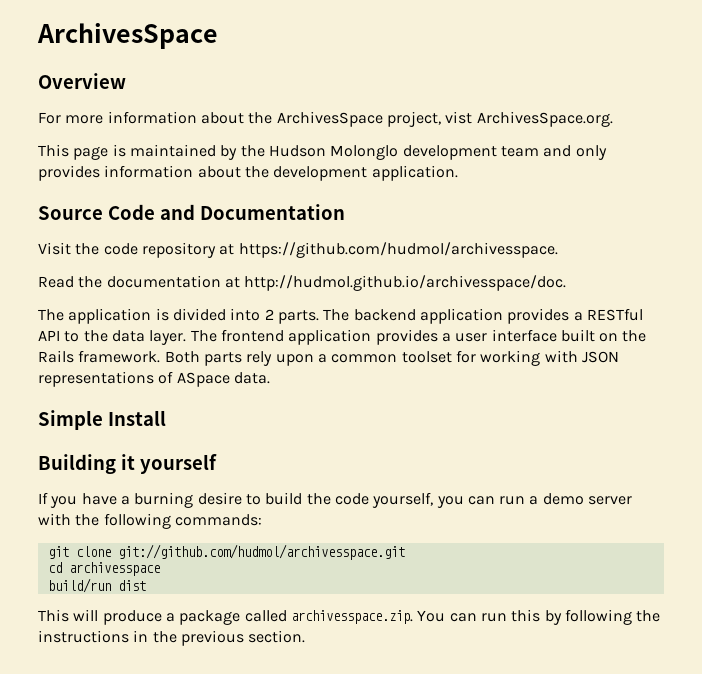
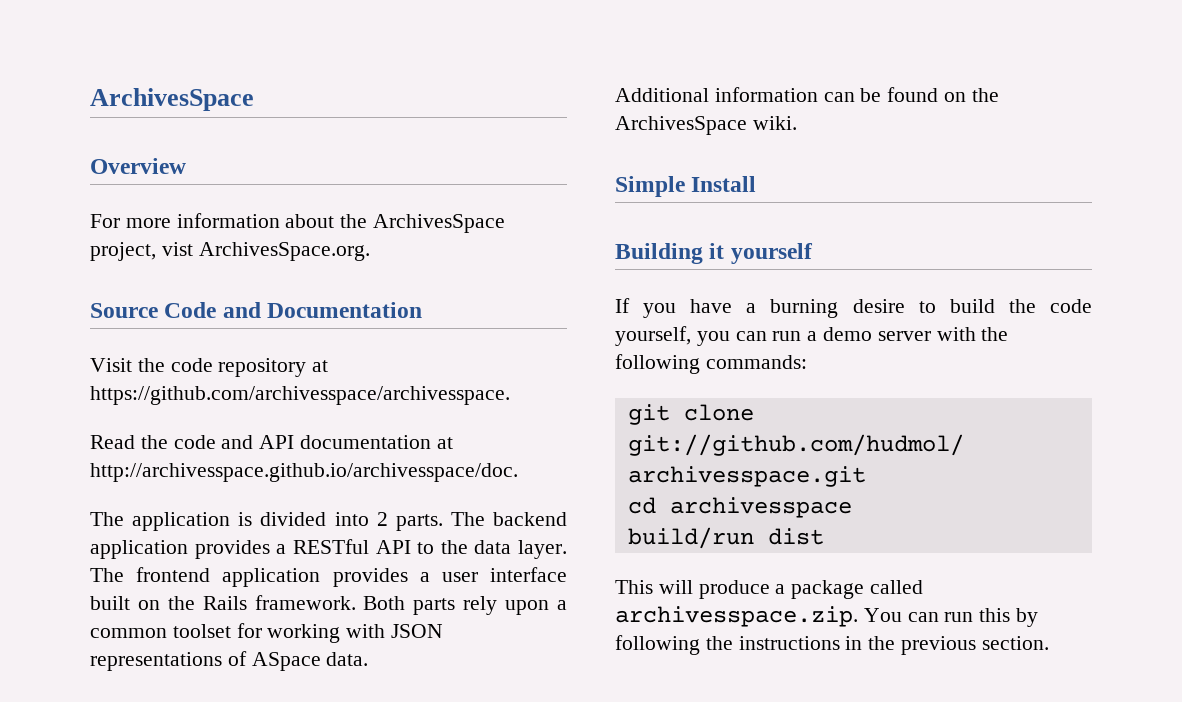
- This page is maintained by the Hudson Molonglo development team and only provides information about the development application.
- Visit the code repository at https://github.com/hudmol/archivesspace.
+ Visit the code repository at https://github.com/archivesspace/archivesspace.
- Read the documentation at http://hudmol.github.io/archivesspace/doc.
+ Read the code and API documentation at http://archivesspace.github.io/archivesspace/doc.
+ Additional information can be found on the ArchivesSpace wiki.

